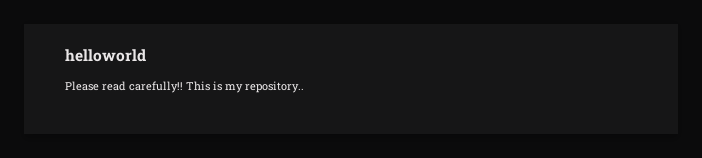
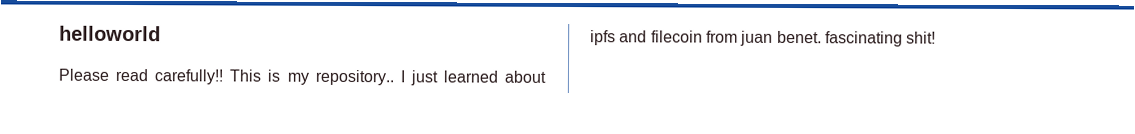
+ I just learned about ipfs and filecoin from juan benet. fascinating shit!

